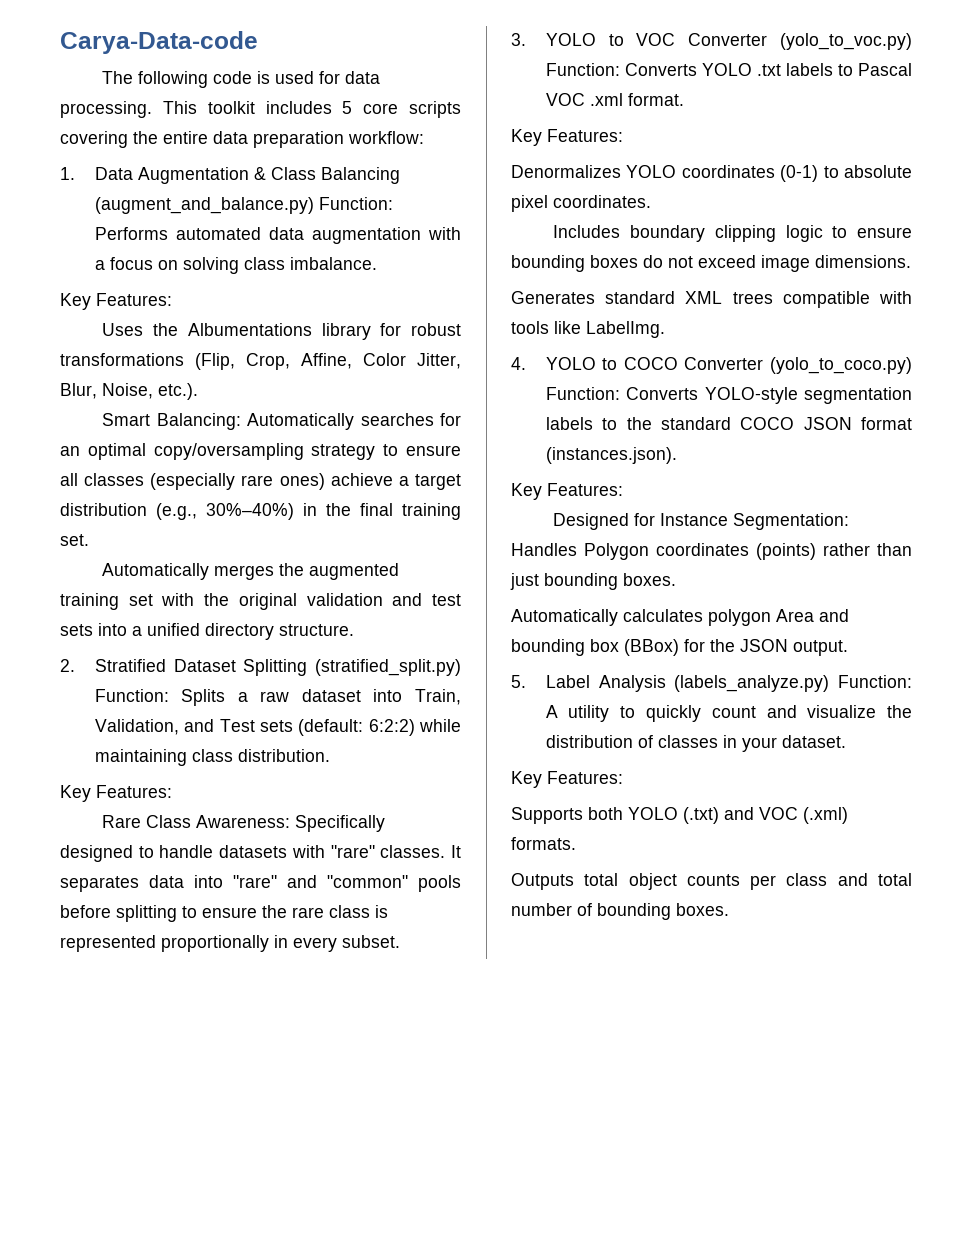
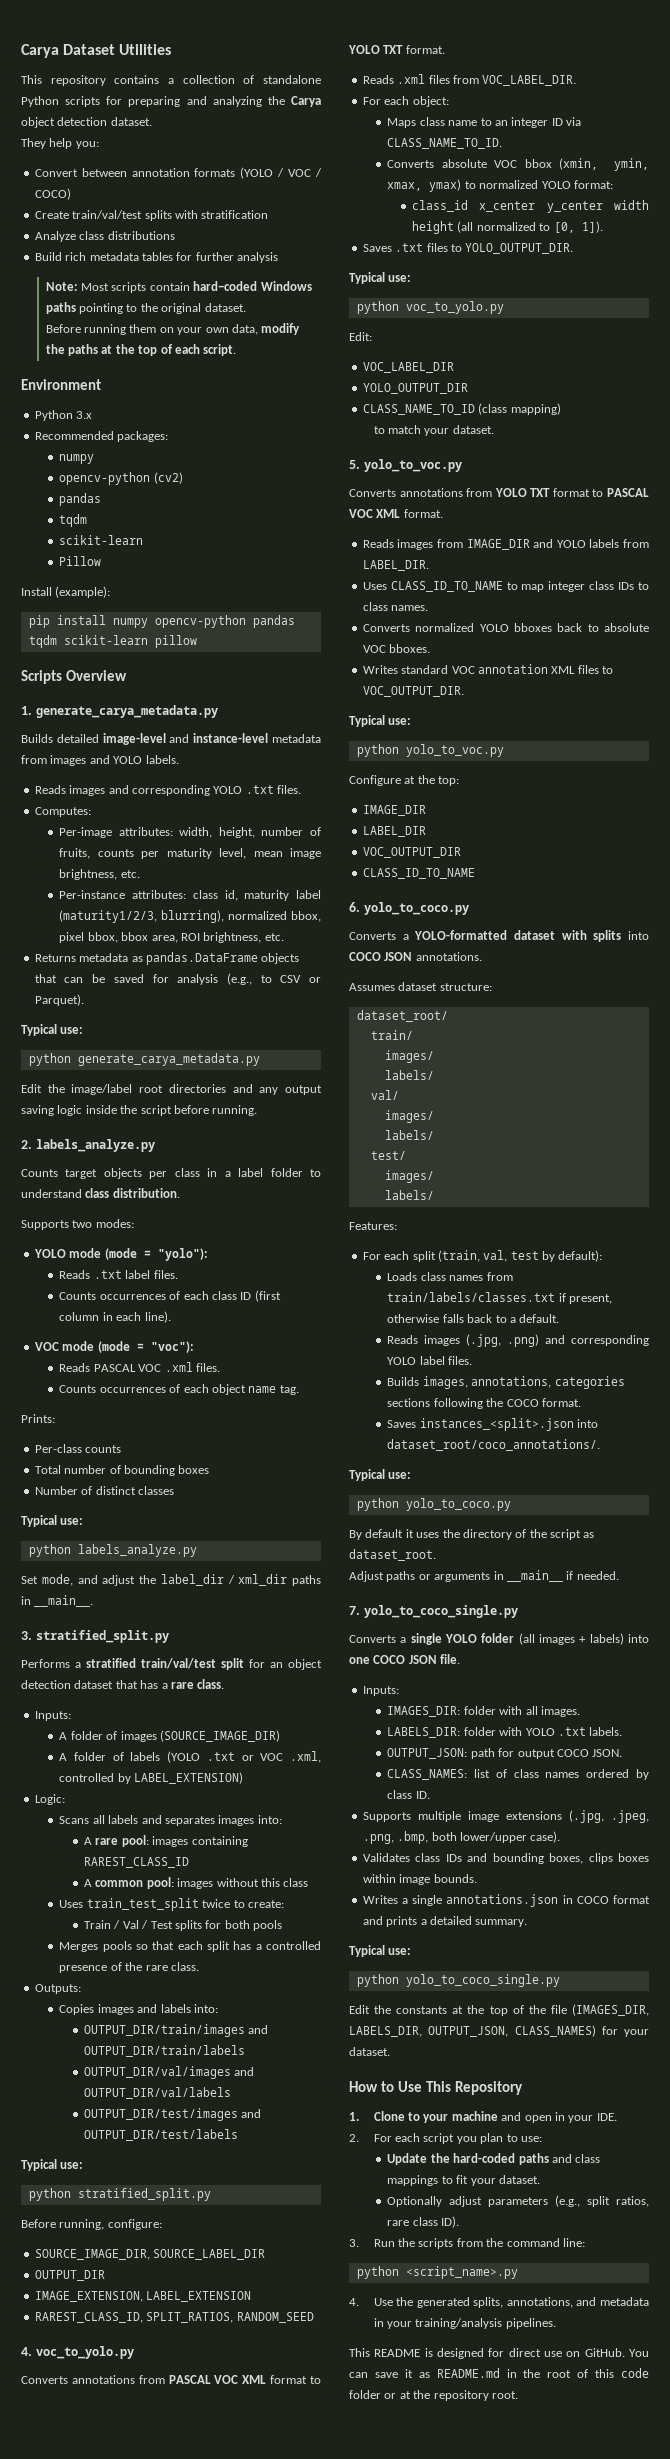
- Carya-Data-code
- The following code is used for data processing. This toolkit includes 5 core scripts covering the entire data preparation workflow:
- 1. Data Augmentation & Class Balancing (augment_and_balance.py) Function: Performs automated data augmentation with a focus on solving class imbalance.
- Key Features:
- Uses the Albumentations library for robust transformations (Flip, Crop, Affine, Color Jitter, Blur, Noise, etc.).
- Smart Balancing: Automatically searches for an optimal copy/oversampling strategy to ensure all classes (especially rare ones) achieve a target distribution (e.g., 30%–40%) in the final training set.
- Automatically merges the augmented training set with the original validation and test sets into a unified directory structure.
- 2. Stratified Dataset Splitting (stratified_split.py) Function: Splits a raw dataset into Train, Validation, and Test sets (default: 6:2:2) while maintaining class distribution.
- Key Features:
- Rare Class Awareness: Specifically designed to handle datasets with "rare" classes. It separates data into "rare" and "common" pools before splitting to ensure the rare class is represented proportionally in every subset.
- 3. YOLO to VOC Converter (yolo_to_voc.py) Function: Converts YOLO .txt labels to Pascal VOC .xml format.
- Key Features:
- Denormalizes YOLO coordinates (0-1) to absolute pixel coordinates.
- Includes boundary clipping logic to ensure bounding boxes do not exceed image dimensions.
- Generates standard XML trees compatible with tools like LabelImg.
- 4. YOLO to COCO Converter (yolo_to_coco.py) Function: Converts YOLO-style segmentation labels to the standard COCO JSON format (instances.json).
- Key Features:
- Designed for Instance Segmentation: Handles Polygon coordinates (points) rather than just bounding boxes.
- Automatically calculates polygon Area and bounding box (BBox) for the JSON output.
- 5. Label Analysis (labels_analyze.py) Function: A utility to quickly count and visualize the distribution of classes in your dataset.
- Key Features:
- Supports both YOLO (.txt) and VOC (.xml) formats.
- Outputs total object counts per class and total number of bounding boxes.
+ Carya Dataset Utilities
+ This repository contains a collection of standalone Python scripts for preparing and analyzing the Carya object detection dataset.
+ They help you:
+ Convert between annotation formats (YOLO / VOC / COCO)
+ Create train/val/test splits with stratification
+ Analyze class distributions
+ Build rich metadata tables for further analysis
+ Note: Most scripts contain hard−coded Windows paths pointing to the original dataset.
+ Before running them on your own data, modify the paths at the top of each script.
+ Environment
+ Python 3.x
+ Recommended packages:
+ numpy
+ opencv-python (cv2)
+ pandas
+ tqdm
+ scikit-learn
+ Pillow
+ Install (example):
+ pip install numpy opencv-python pandas tqdm scikit-learn pillow
+ Scripts Overview
+ 1. generate_carya_metadata.py
+ Builds detailed image-level and instance-level metadata from images and YOLO labels.
+ Reads images and corresponding YOLO .txt files.
+ Computes:
+ Per-image attributes: width, height, number of fruits, counts per maturity level, mean image brightness, etc.
+ Per-instance attributes: class id, maturity label (maturity1/2/3, blurring), normalized bbox, pixel bbox, bbox area, ROI brightness, etc.
+ Returns metadata as pandas.DataFrame objects that can be saved for analysis (e.g., to CSV or Parquet).
+ Typical use:
+ python generate_carya_metadata.py
+ Edit the image/label root directories and any output saving logic inside the script before running.
+ 2. labels_analyze.py
+ Counts target objects per class in a label folder to understand class distribution.
+ Supports two modes:
+ YOLO mode (mode = "yolo"):
+ Reads .txt label files.
+ Counts occurrences of each class ID (first column in each line).
+ VOC mode (mode = "voc"):
+ Reads PASCAL VOC .xml files.
+ Counts occurrences of each object name tag.
+ Prints:
+ Per-class counts
+ Total number of bounding boxes
+ Number of distinct classes
+ Typical use:
+ python labels_analyze.py
+ Set mode, and adjust the label_dir / xml_dir paths in __main__.
+ 3. stratified_split.py
+ Performs a stratified train/val/test split for an object detection dataset that has a rare class.
+ Inputs:
+ A folder of images (SOURCE_IMAGE_DIR)
+ A folder of labels (YOLO .txt or VOC .xml, controlled by LABEL_EXTENSION)
+ Logic:
+ Scans all labels and separates images into:
+ A rare pool: images containing RAREST_CLASS_ID
+ A common pool: images without this class
+ Uses train_test_split twice to create:
+ Train / Val / Test splits for both pools
+ Merges pools so that each split has a controlled presence of the rare class.
+ Outputs:
+ Copies images and labels into:
+ OUTPUT_DIR/train/images and OUTPUT_DIR/train/labels
+ OUTPUT_DIR/val/images and OUTPUT_DIR/val/labels
+ OUTPUT_DIR/test/images and OUTPUT_DIR/test/labels
+ Typical use:
+ python stratified_split.py
+ Before running, configure:
+ SOURCE_IMAGE_DIR, SOURCE_LABEL_DIR
+ OUTPUT_DIR
+ IMAGE_EXTENSION, LABEL_EXTENSION
+ RAREST_CLASS_ID, SPLIT_RATIOS, RANDOM_SEED
+ 4. voc_to_yolo.py
+ Converts annotations from PASCAL VOC XML format to YOLO TXT format.
+ Reads .xml files from VOC_LABEL_DIR.
+ For each object:
+ Maps class name to an integer ID via CLASS_NAME_TO_ID.
+ Converts absolute VOC bbox (xmin, ymin, xmax, ymax) to normalized YOLO format:
+ class_id x_center y_center width height (all normalized to [0, 1]).
+ Saves .txt files to YOLO_OUTPUT_DIR.
+ Typical use:
+ python voc_to_yolo.py
+ Edit:
+ VOC_LABEL_DIR
+ YOLO_OUTPUT_DIR
+ CLASS_NAME_TO_ID (class mapping)
+ to match your dataset.
+ 5. yolo_to_voc.py
+ Converts annotations from YOLO TXT format to PASCAL VOC XML format.
+ Reads images from IMAGE_DIR and YOLO labels from LABEL_DIR.
+ Uses CLASS_ID_TO_NAME to map integer class IDs to class names.
+ Converts normalized YOLO bboxes back to absolute VOC bboxes.
+ Writes standard VOC annotation XML files to VOC_OUTPUT_DIR.
+ Typical use:
+ python yolo_to_voc.py
+ Configure at the top:
+ IMAGE_DIR
+ LABEL_DIR
+ VOC_OUTPUT_DIR
+ CLASS_ID_TO_NAME
+ 6. yolo_to_coco.py
+ Converts a YOLO-formatted dataset with splits into COCO JSON annotations.
+ Assumes dataset structure:
+ dataset_root/
+ train/
+ images/
+ labels/
+ val/
+ images/
+ labels/
+ test/
+ images/
+ labels/
+ Features:
+ For each split (train, val, test by default):
+ Loads class names from train/labels/classes.txt if present, otherwise falls back to a default.
+ Reads images (.jpg, .png) and corresponding YOLO label files.
+ Builds images, annotations, categories sections following the COCO format.
+ Saves instances_<split>.json into dataset_root/coco_annotations/.
+ Typical use:
+ python yolo_to_coco.py
+ By default it uses the directory of the script as dataset_root.
+ Adjust paths or arguments in __main__ if needed.
+ 7. yolo_to_coco_single.py
+ Converts a single YOLO folder (all images + labels) into one COCO JSON file.
+ Inputs:
+ IMAGES_DIR: folder with all images.
+ LABELS_DIR: folder with YOLO .txt labels.
+ OUTPUT_JSON: path for output COCO JSON.
+ CLASS_NAMES: list of class names ordered by class ID.
+ Supports multiple image extensions (.jpg, .jpeg, .png, .bmp, both lower/upper case).
+ Validates class IDs and bounding boxes, clips boxes within image bounds.
+ Writes a single annotations.json in COCO format and prints a detailed summary.
+ Typical use:
+ python yolo_to_coco_single.py
+ Edit the constants at the top of the file (IMAGES_DIR, LABELS_DIR, OUTPUT_JSON, CLASS_NAMES) for your dataset.
+ How to Use This Repository
+ 1. Clone to your machine and open in your IDE.
+ 2. For each script you plan to use:
+ Update the hard-coded paths and class mappings to fit your dataset.
+ Optionally adjust parameters (e.g., split ratios, rare class ID).
+ 3. Run the scripts from the command line:
+ python <script_name>.py
+ 4. Use the generated splits, annotations, and metadata in your training/analysis pipelines.
+ This README is designed for direct use on GitHub. You can save it as README.md in the root of this code folder or at the repository root.

